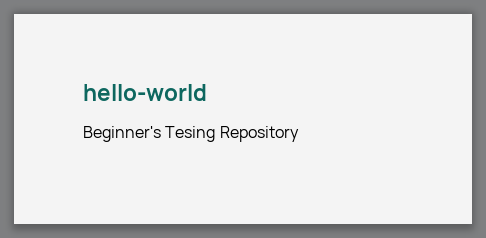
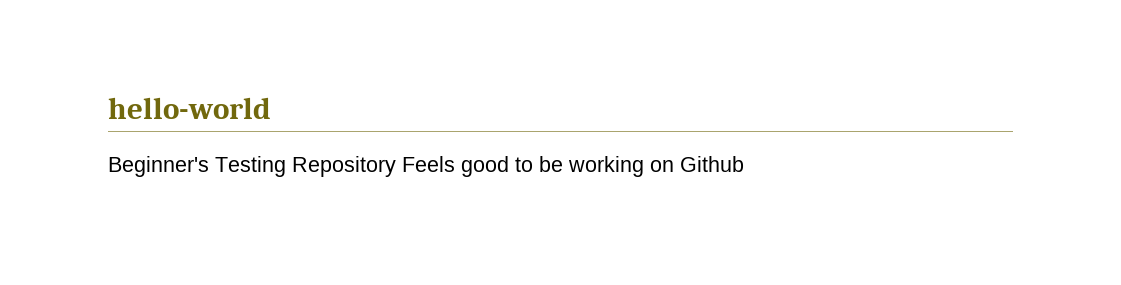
- Beginner's Tesing Repository
+ Beginner's Testing Repository Feels good to be working on Github

